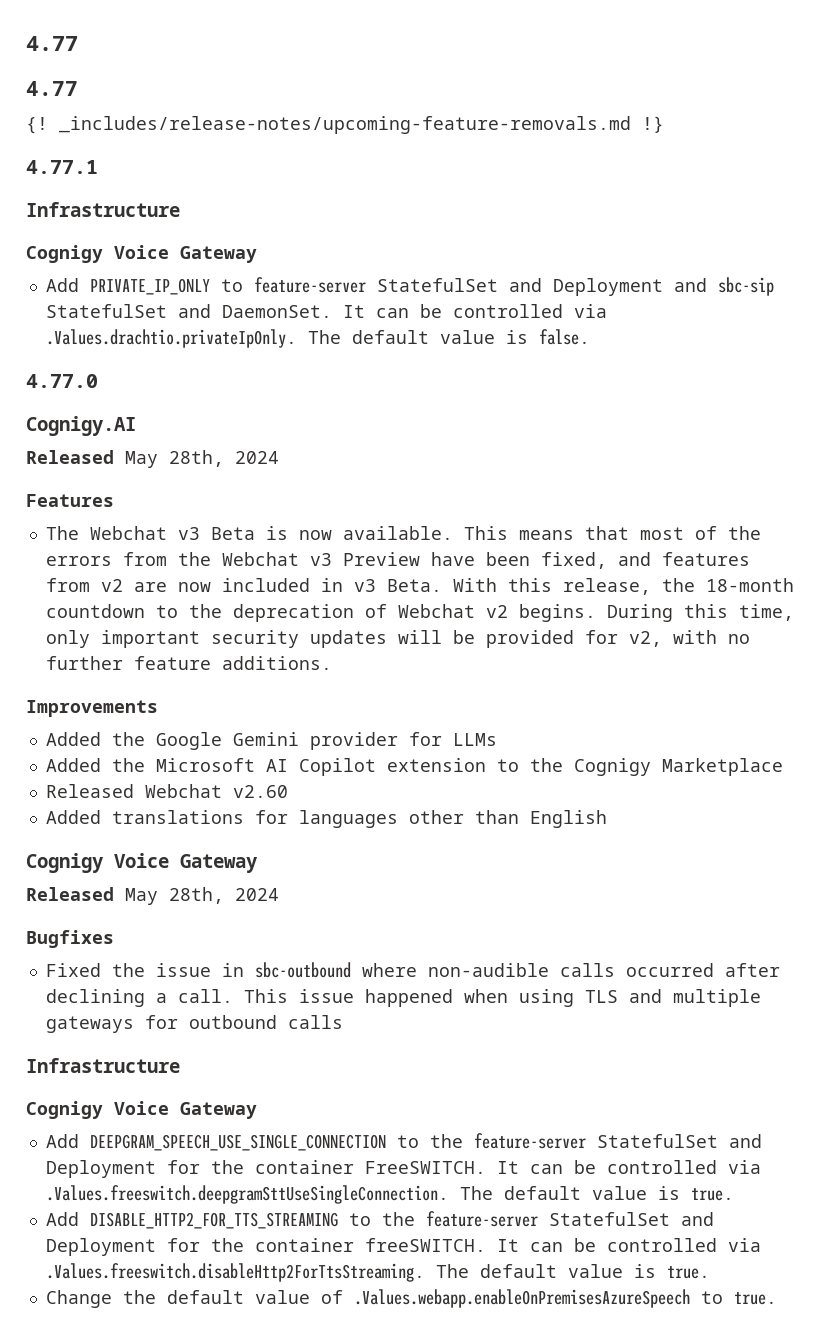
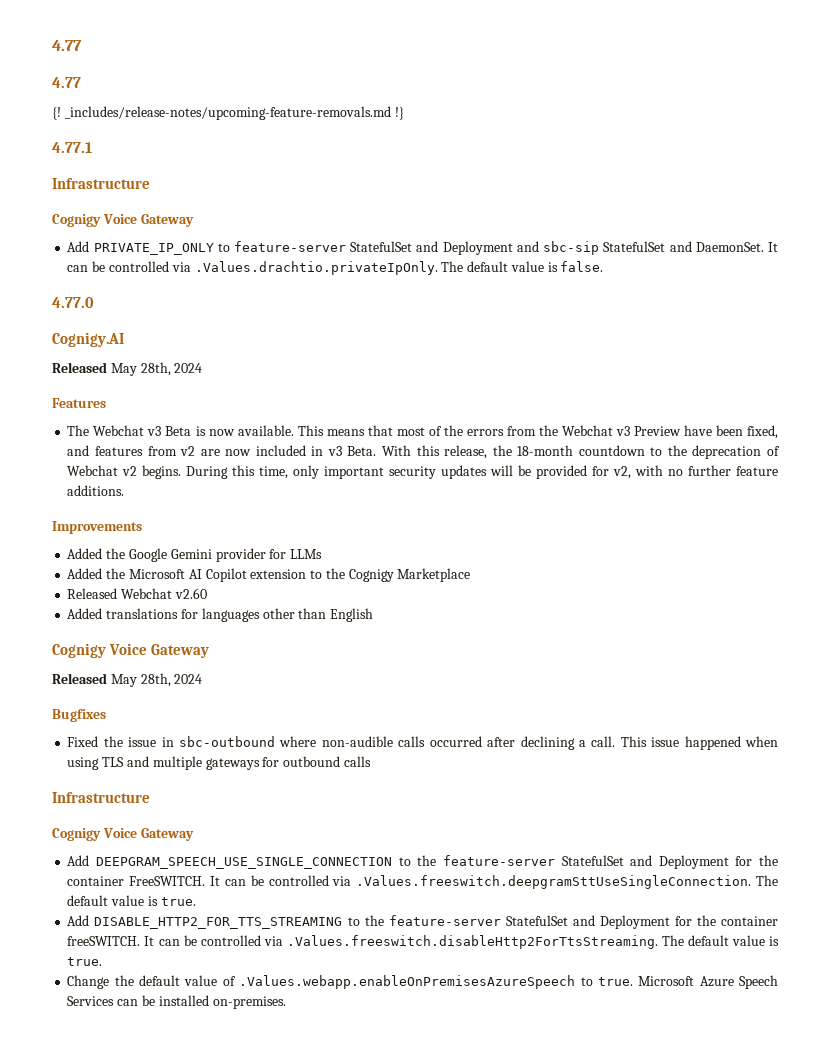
+ Microsoft Azure Speech Services can be installed on-premises.

